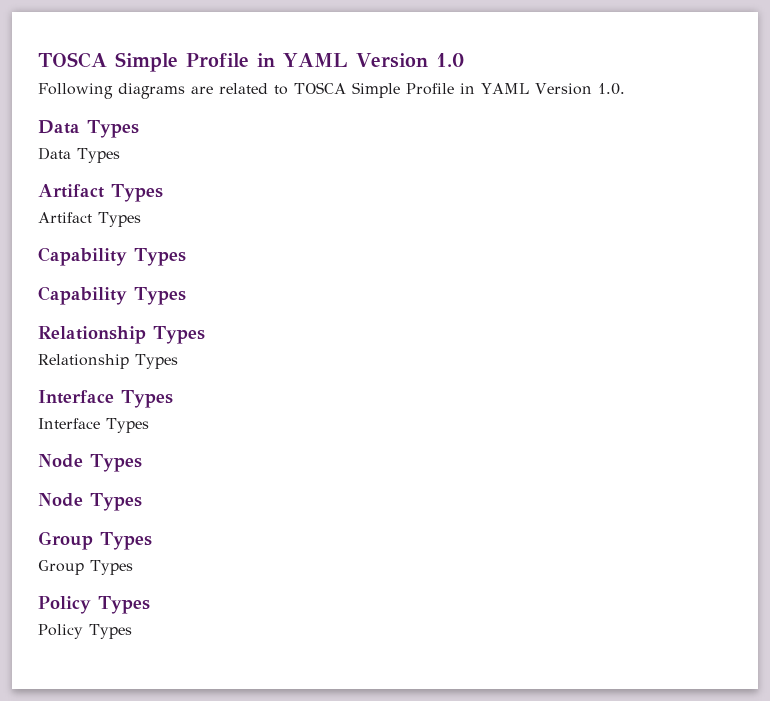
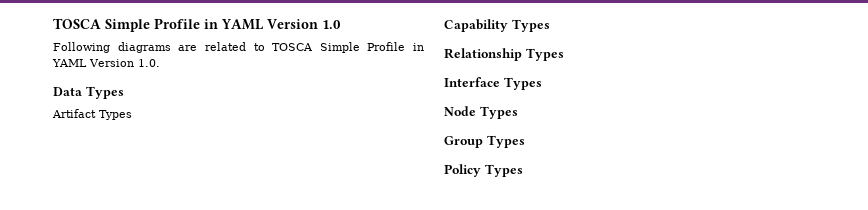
  Following diagrams are related to TOSCA Simple Profile in YAML Version 1.0.
  Data Types
- Data Types
  Artifact Types
- Artifact Types
- Capability Types
  Capability Types
  Relationship Types
- Relationship Types
  Interface Types
- Interface Types
- Node Types
  Node Types
  Group Types
- Group Types
- Policy Types

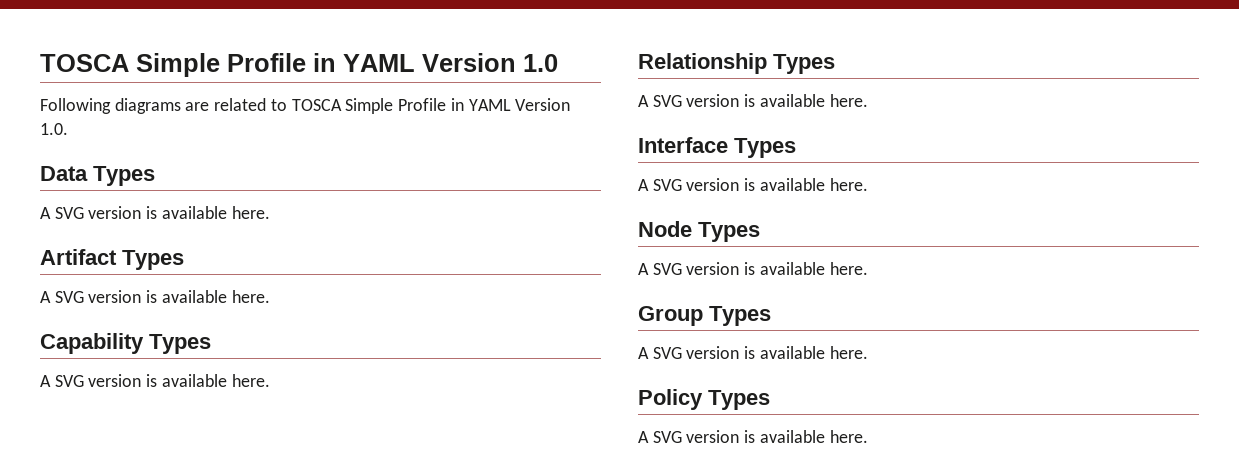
  Data Types
+ A SVG version is available here.
  Artifact Types
+ A SVG version is available here.
  Capability Types
+ A SVG version is available here.
  Relationship Types
+ A SVG version is available here.
  Interface Types
+ A SVG version is available here.
  Node Types
+ A SVG version is available here.
  Group Types
+ A SVG version is available here.
  Policy Types
+ A SVG version is available here.

